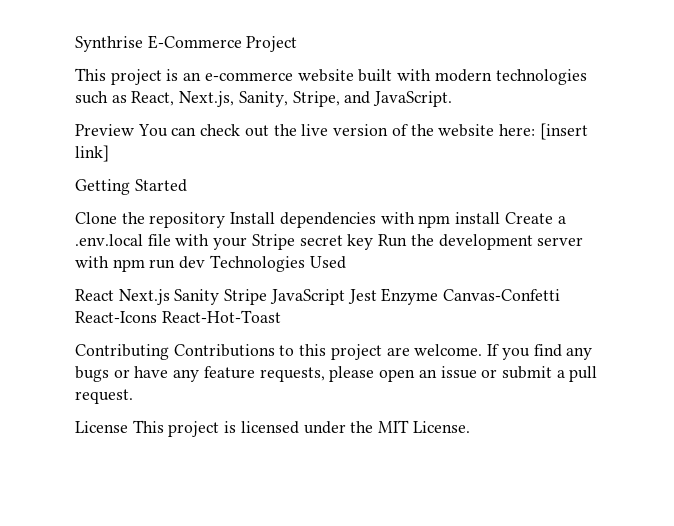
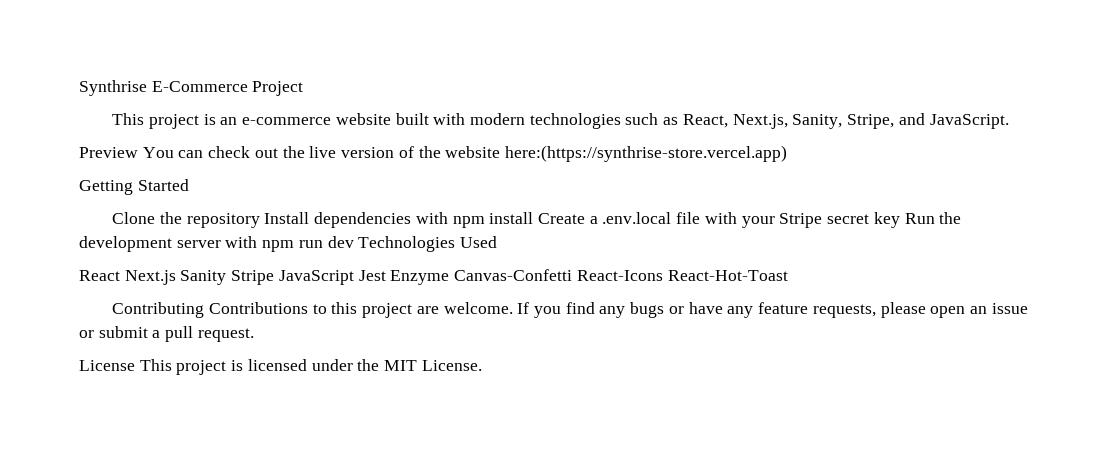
- Preview You can check out the live version of the website here: [insert link]
+ Preview You can check out the live version of the website here:(https://synthrise-store.vercel.app)

